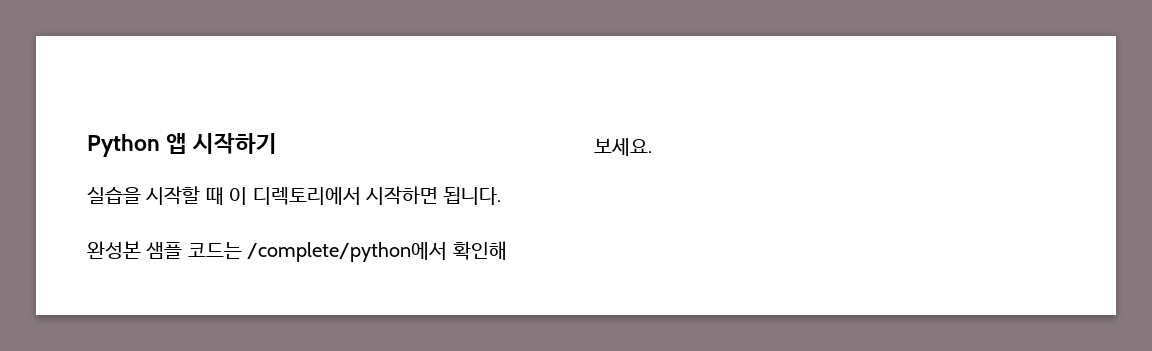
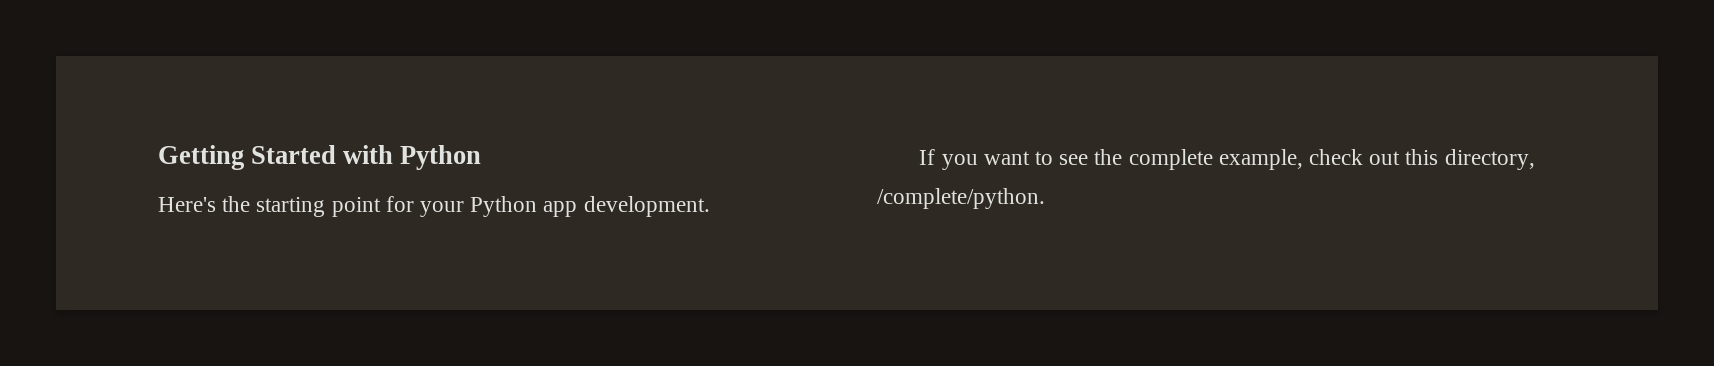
- Python 앱 시작하기
- 실습을 시작할 때 이 디렉토리에서 시작하면 됩니다.
- 완성본 샘플 코드는 /complete/python에서 확인해 보세요.
+ Getting Started with Python
+ Here's the starting point for your Python app development.
+ If you want to see the complete example, check out this directory, /complete/python.

